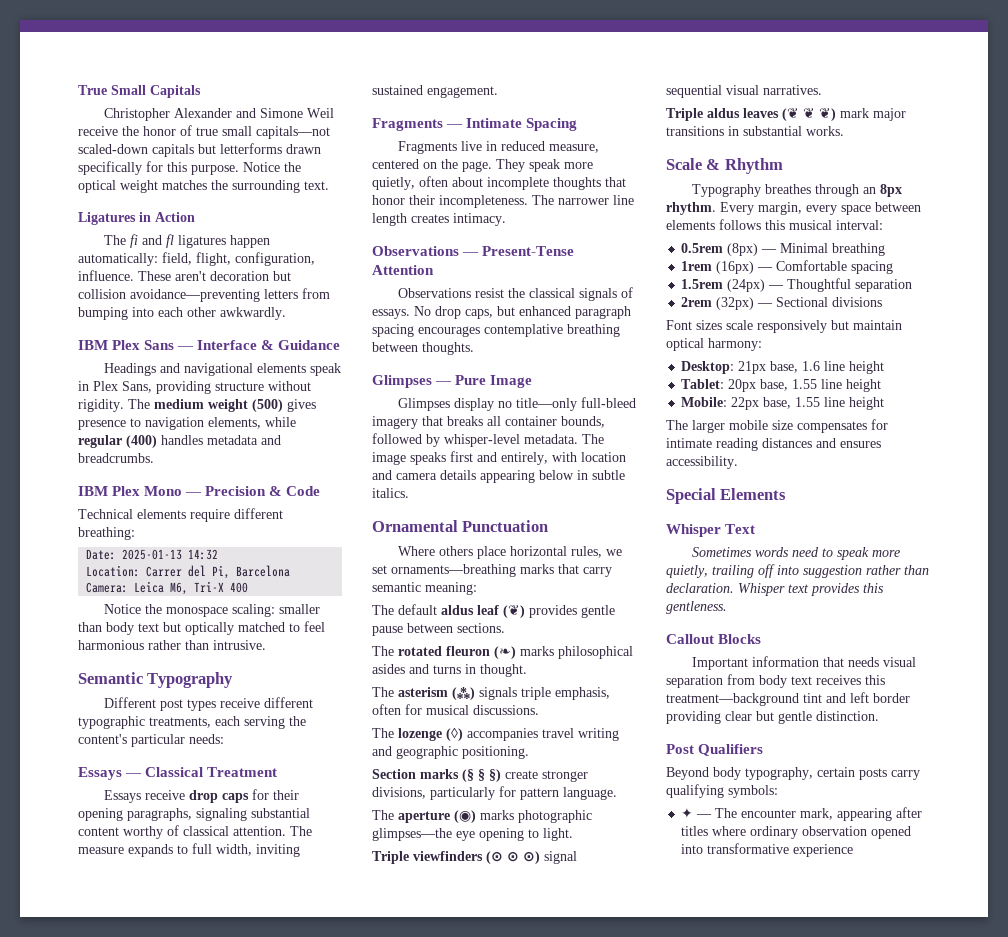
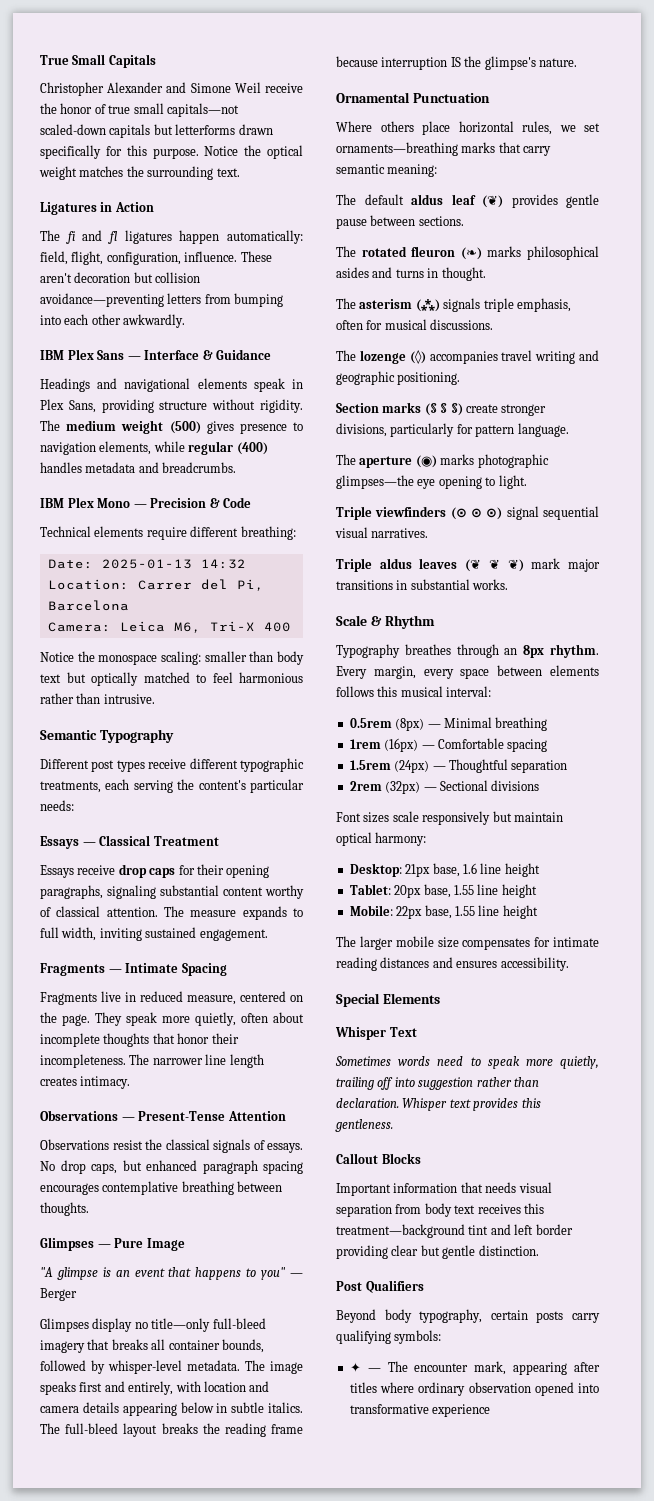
+ "A glimpse is an event that happens to you" — Berger
+ The full-bleed layout breaks the reading frame because interruption IS the glimpse's nature.

